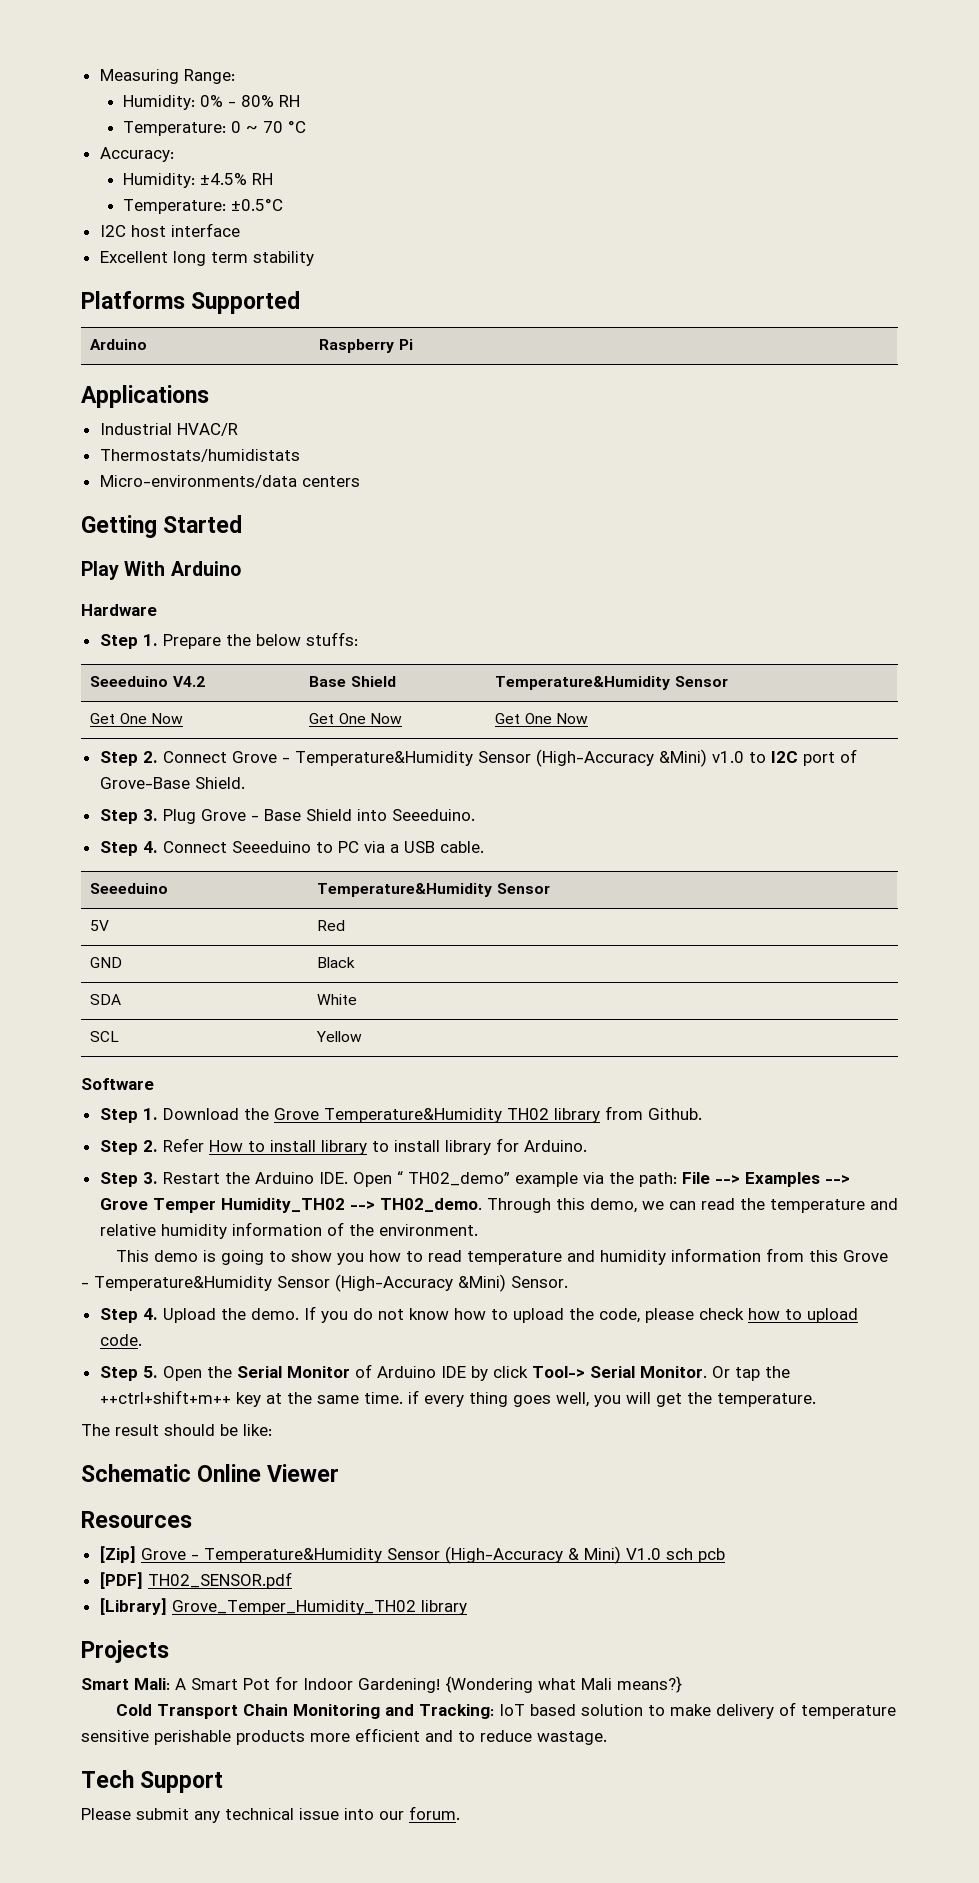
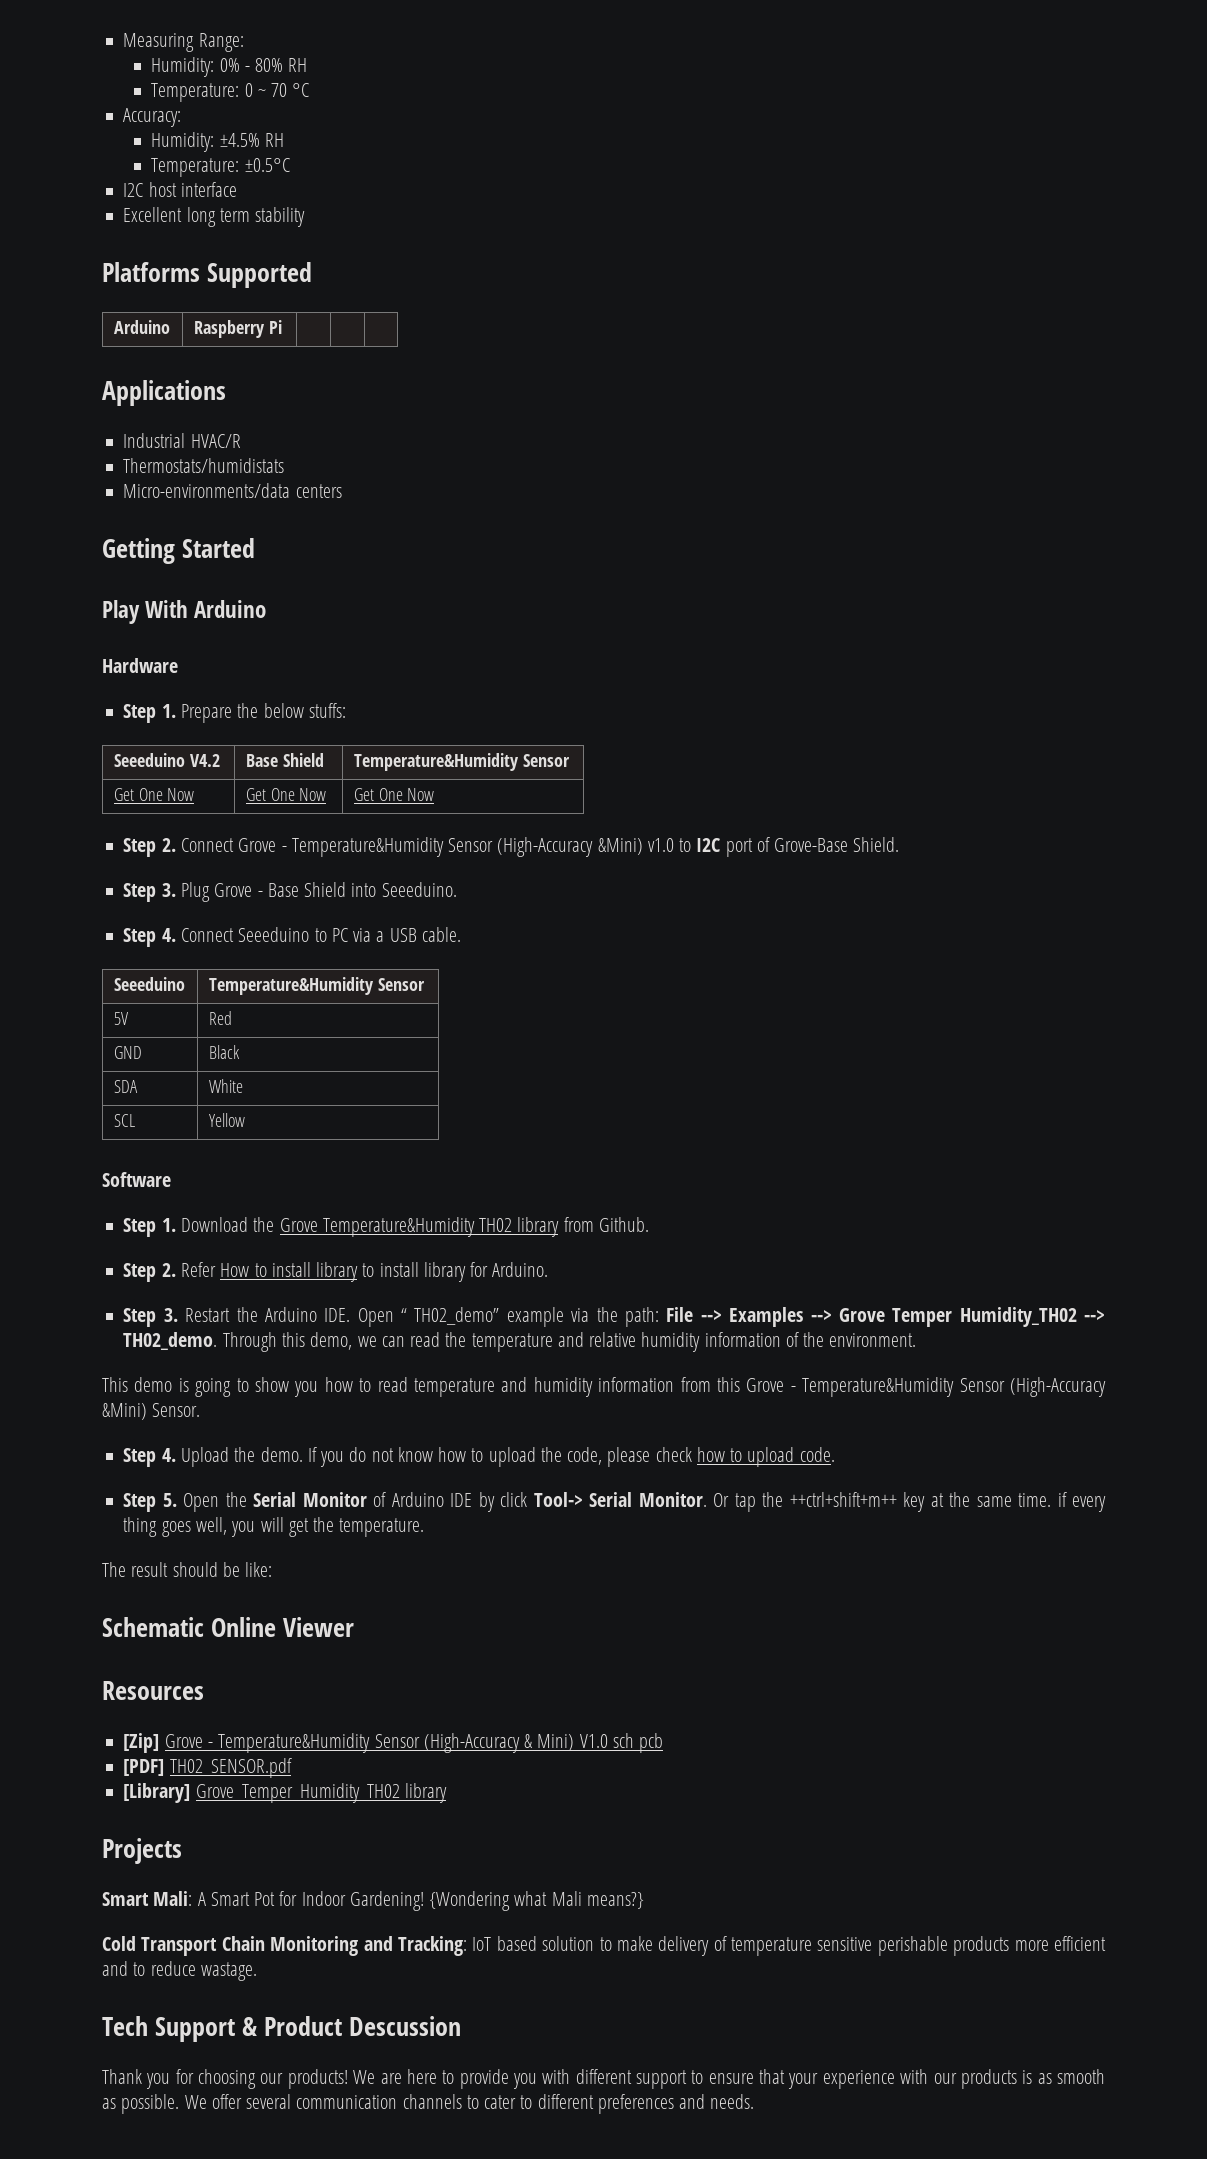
- Tech Support
- Please submit any technical issue into our forum.
+ Tech Support & Product Descussion
+ Thank you for choosing our products! We are here to provide you with different support to ensure that your experience with our products is as smooth as possible. We offer several communication channels to cater to different preferences and needs.

